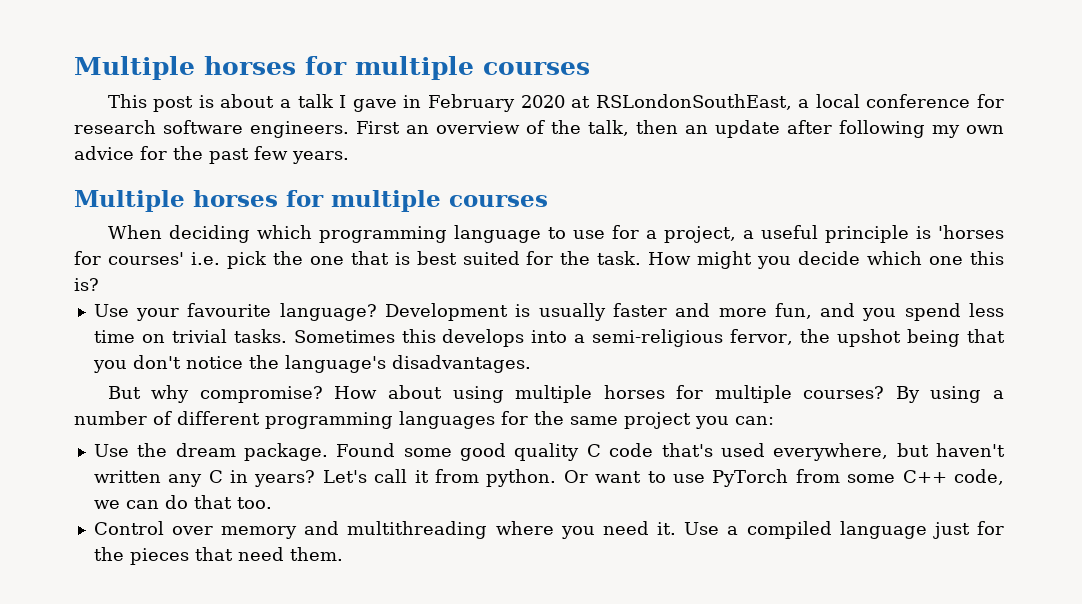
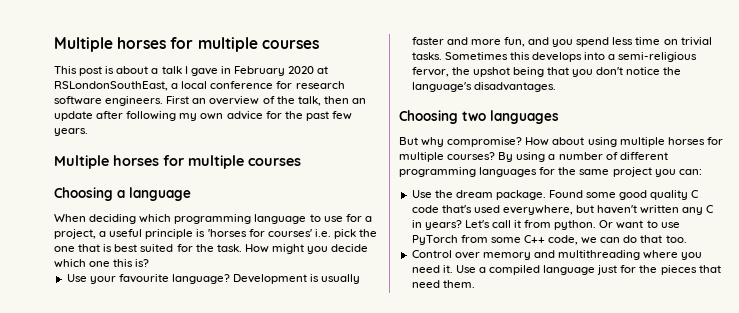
+ Choosing a language
+ Choosing two languages

